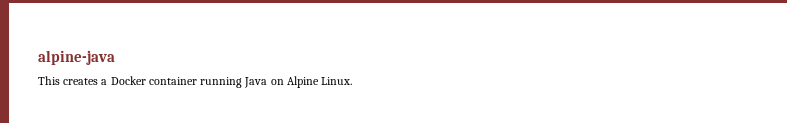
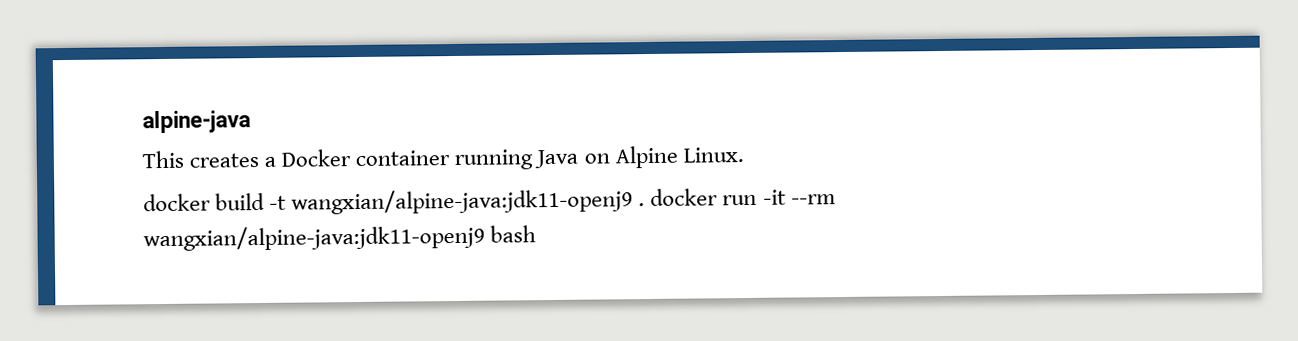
+ docker build -t wangxian/alpine-java:jdk11-openj9 . docker run -it --rm wangxian/alpine-java:jdk11-openj9 bash

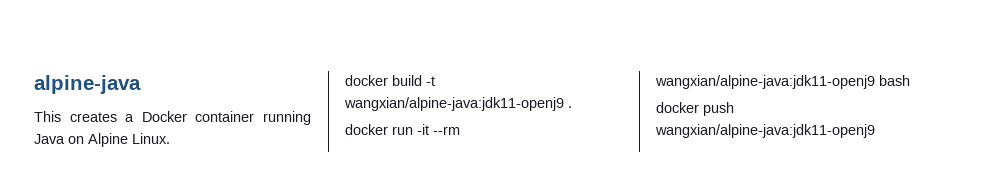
- docker build -t wangxian/alpine-java:jdk11-openj9 . docker run -it --rm wangxian/alpine-java:jdk11-openj9 bash
+ docker build -t wangxian/alpine-java:jdk11-openj9 .
+ docker run -it --rm wangxian/alpine-java:jdk11-openj9 bash
+ docker push wangxian/alpine-java:jdk11-openj9

